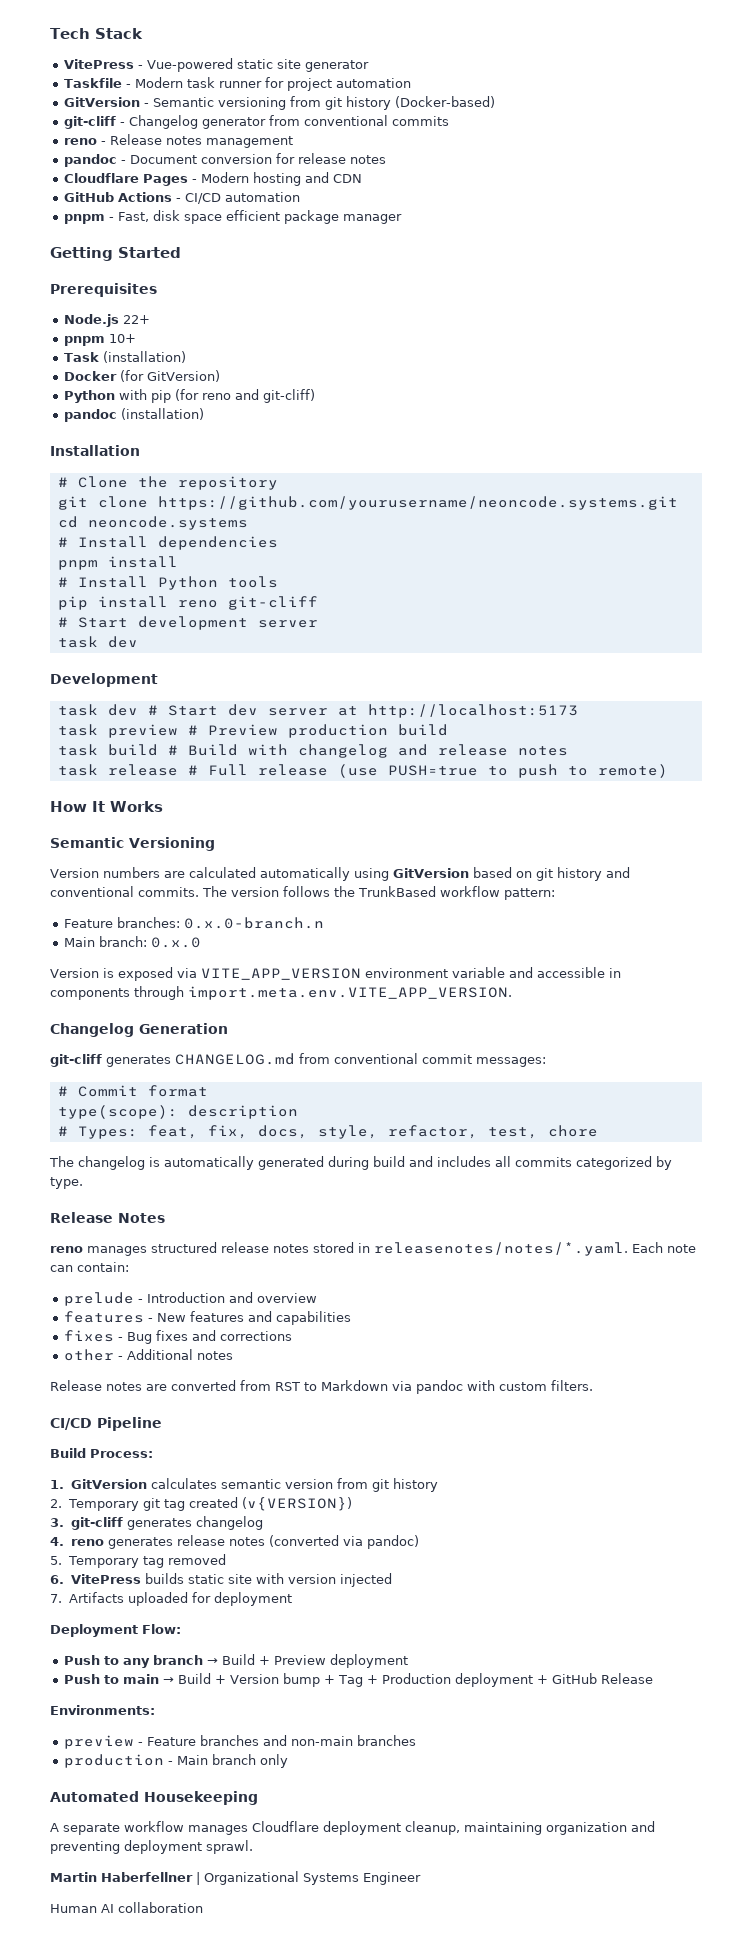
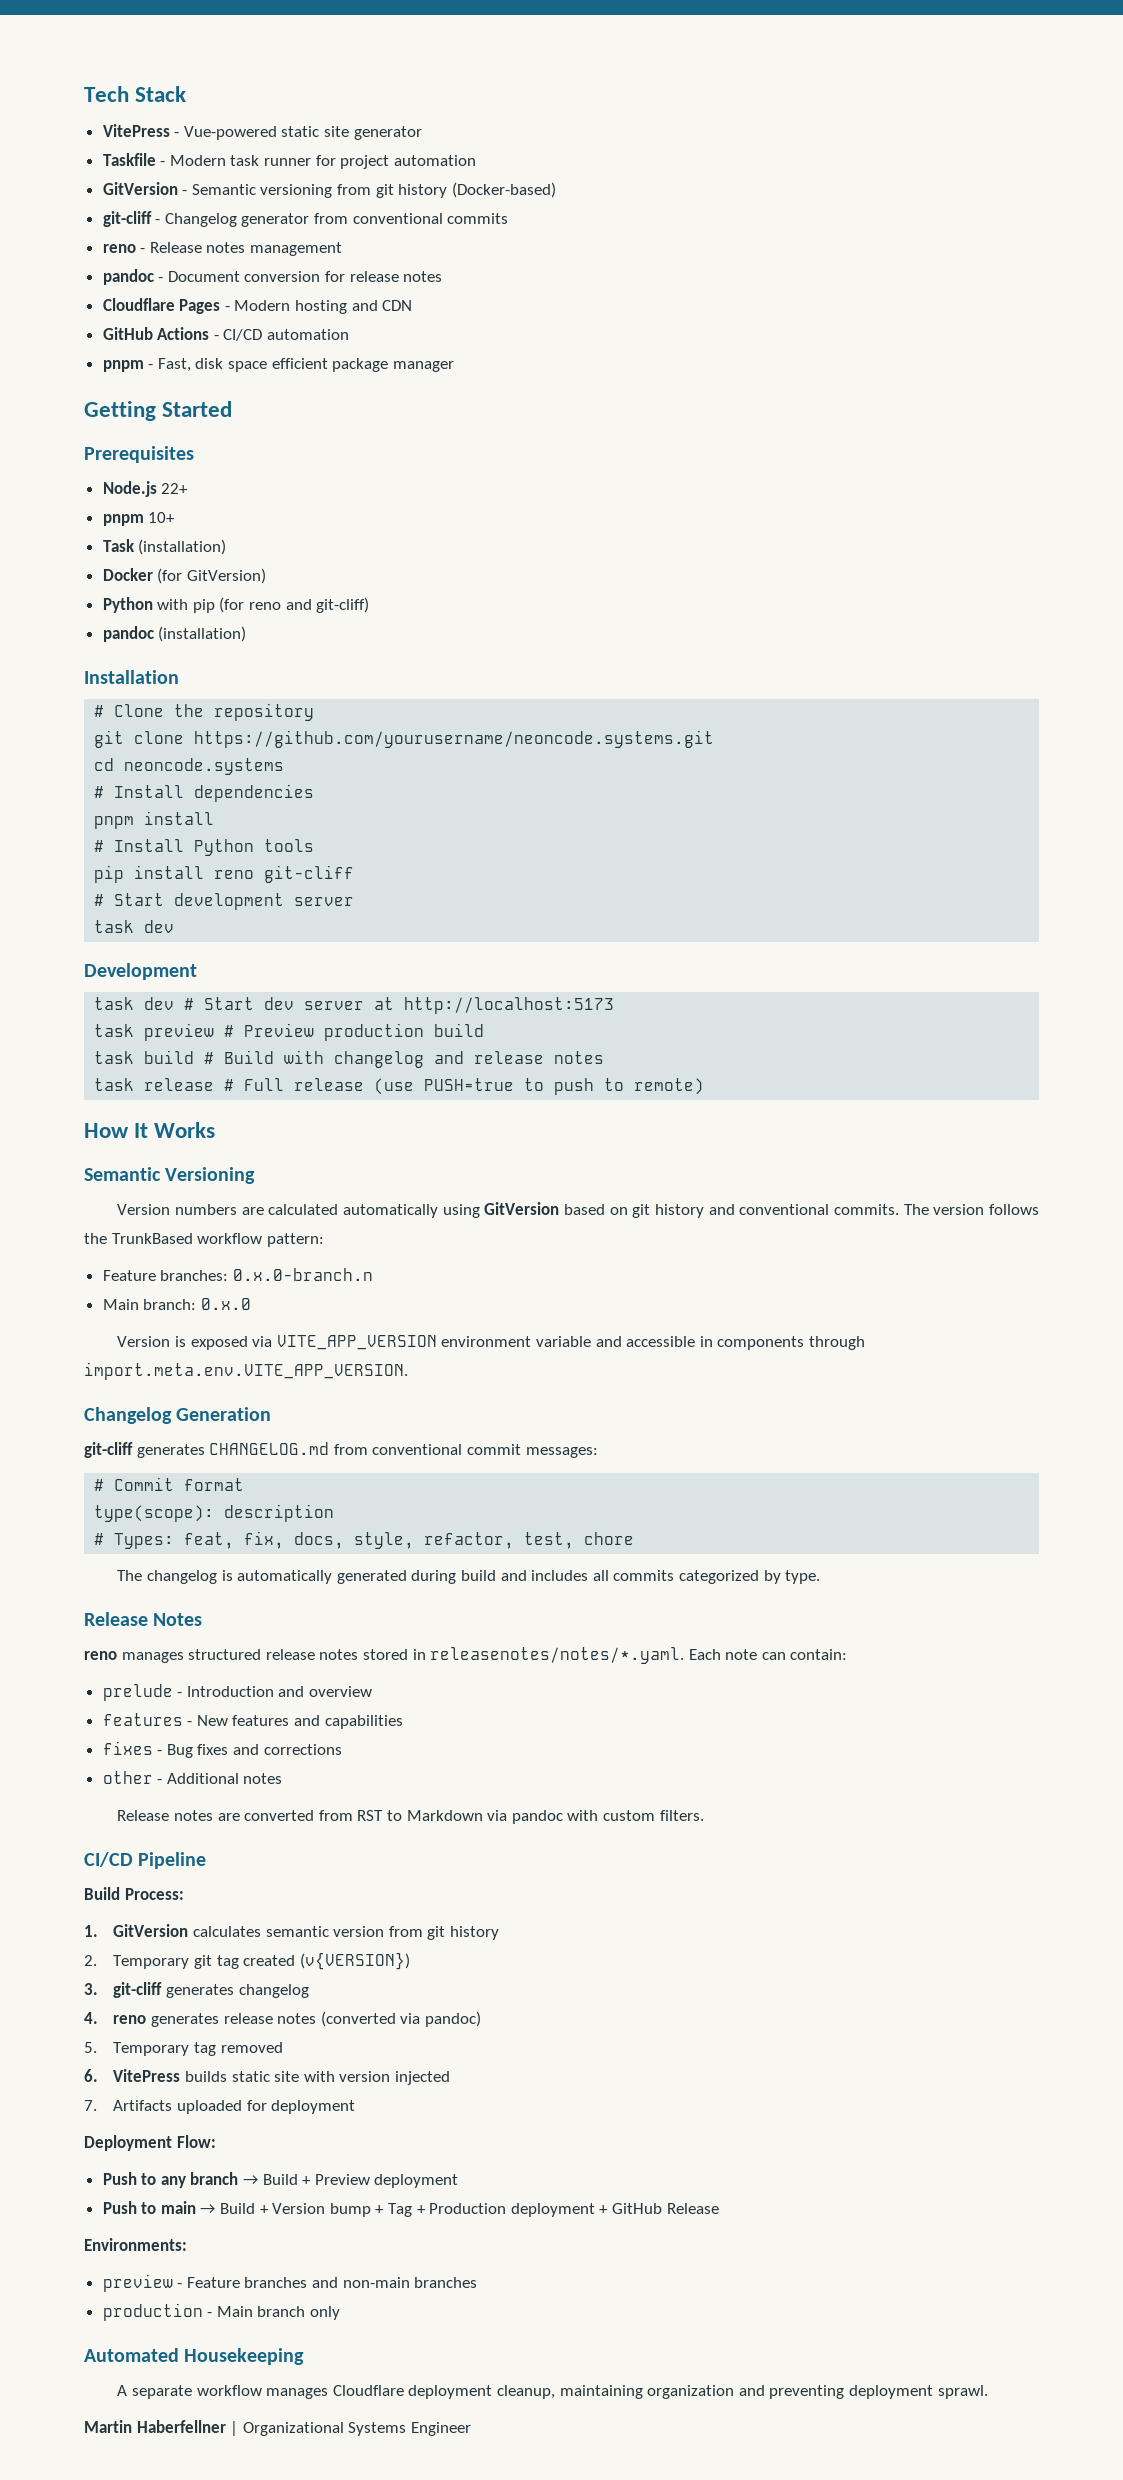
- Human AI collaboration

